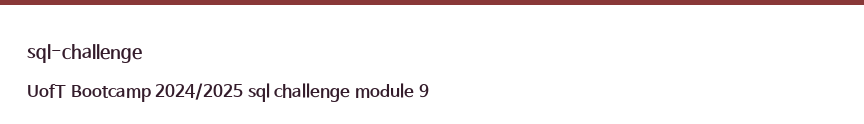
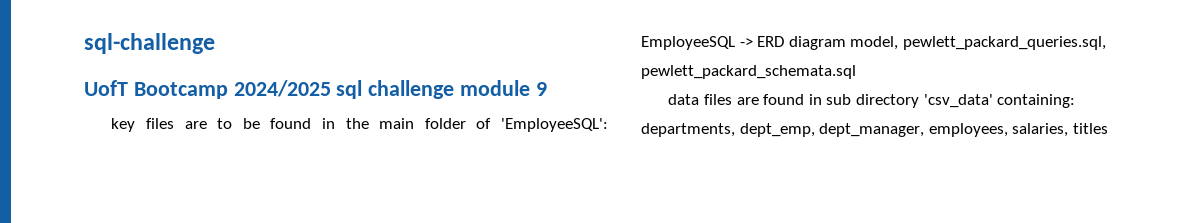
+ key files are to be found in the main folder of 'EmployeeSQL': EmployeeSQL -> ERD diagram model, pewlett_packard_queries.sql, pewlett_packard_schemata.sql
+ data files are found in sub directory 'csv_data' containing: departments, dept_emp, dept_manager, employees, salaries, titles

